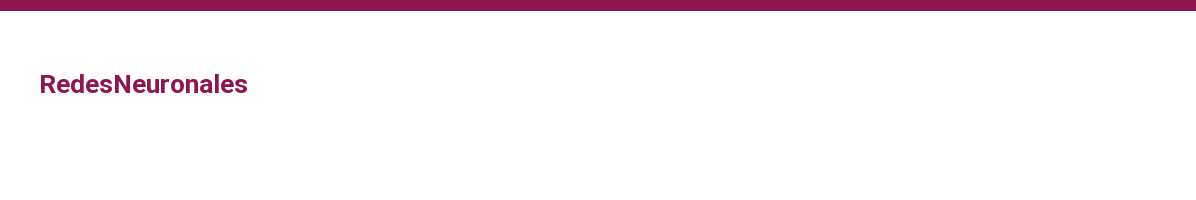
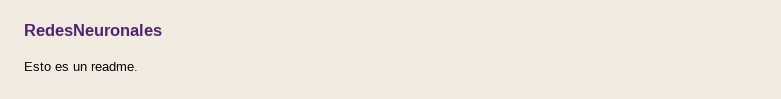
+ Esto es un readme.

